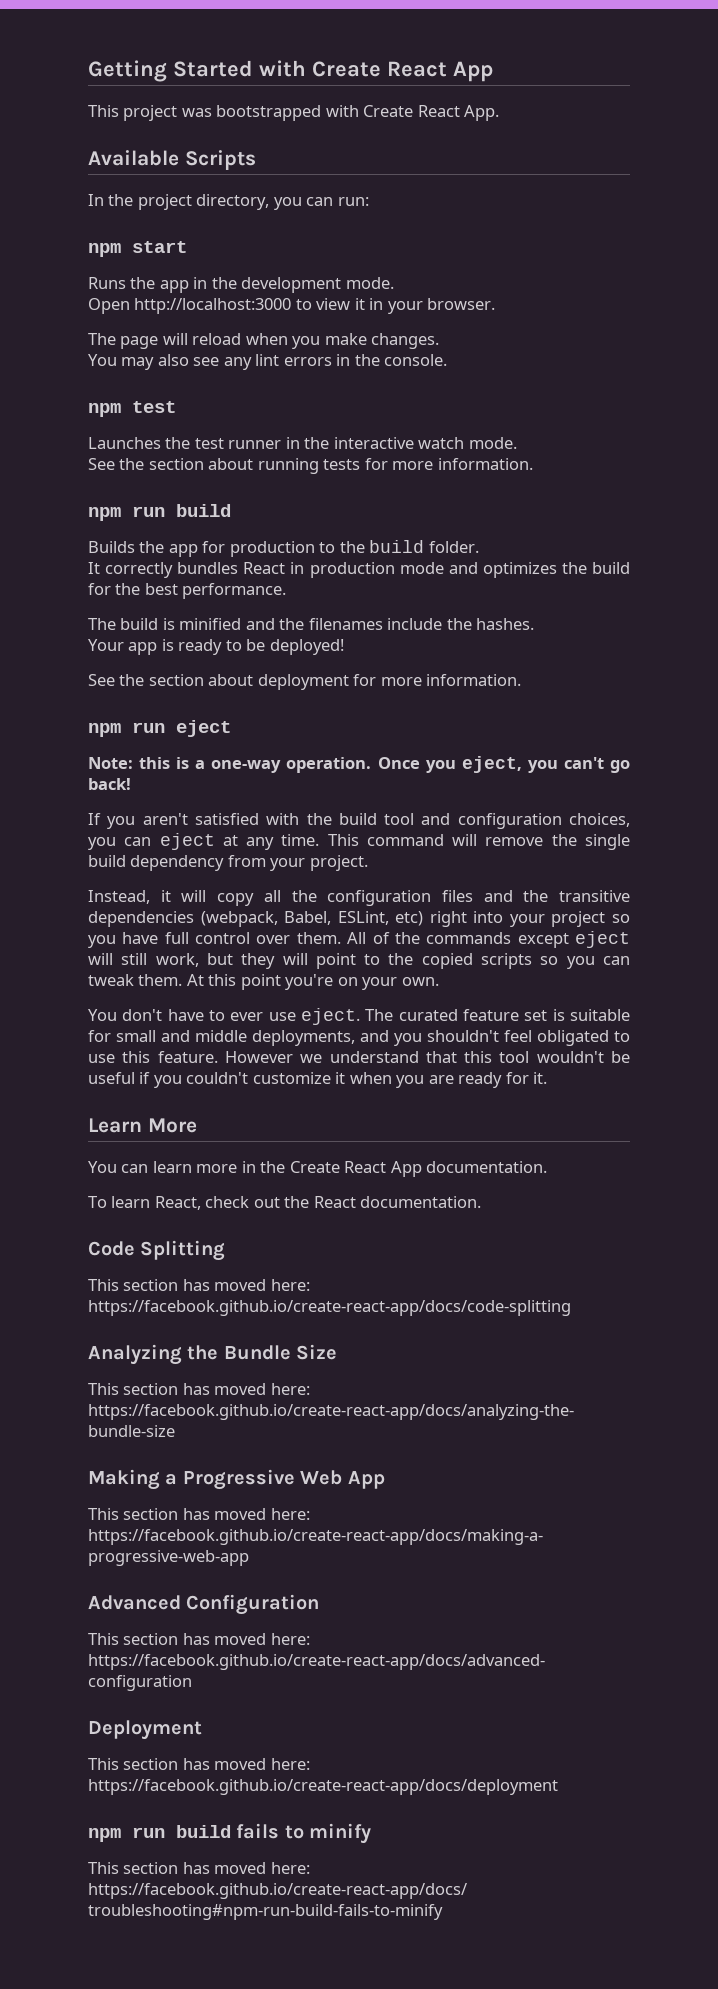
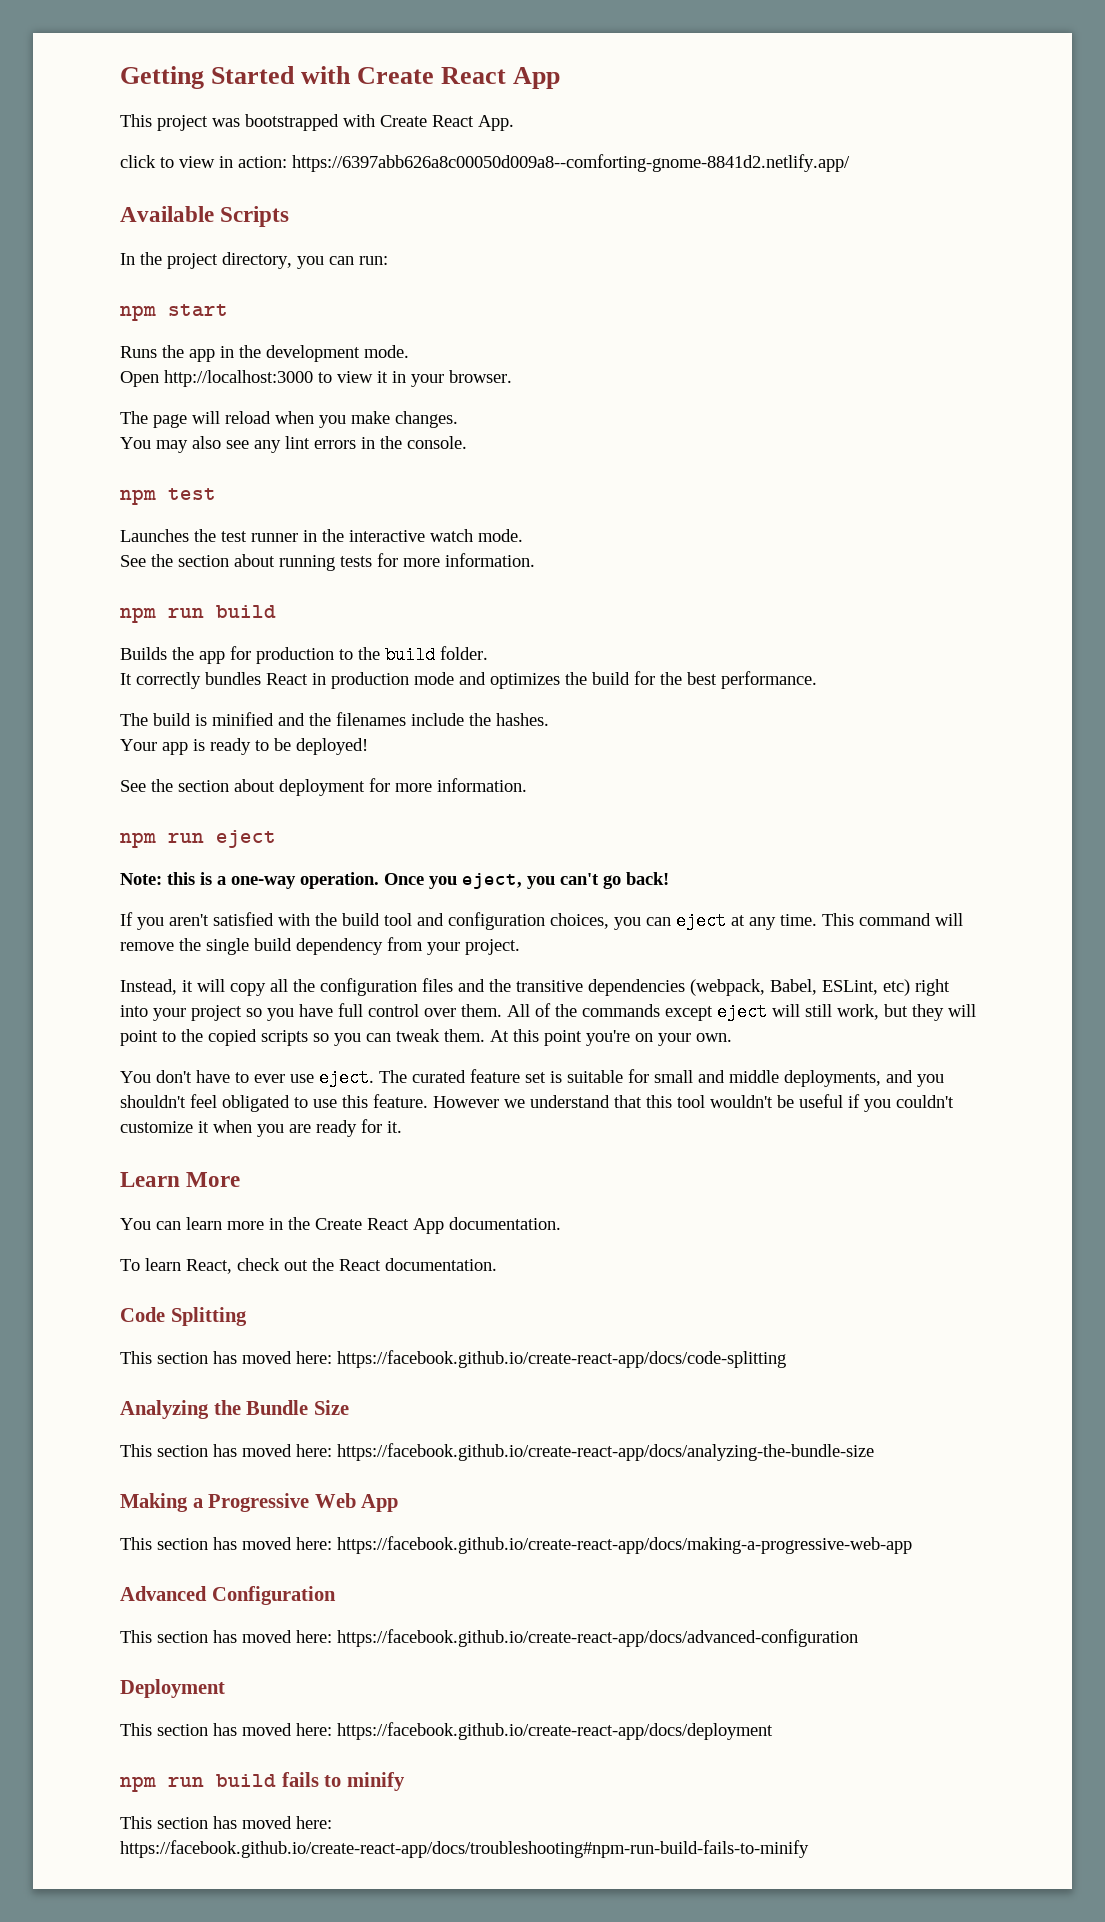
+ click to view in action: https://6397abb626a8c00050d009a8--comforting-gnome-8841d2.netlify.app/

